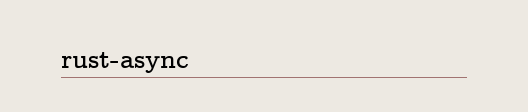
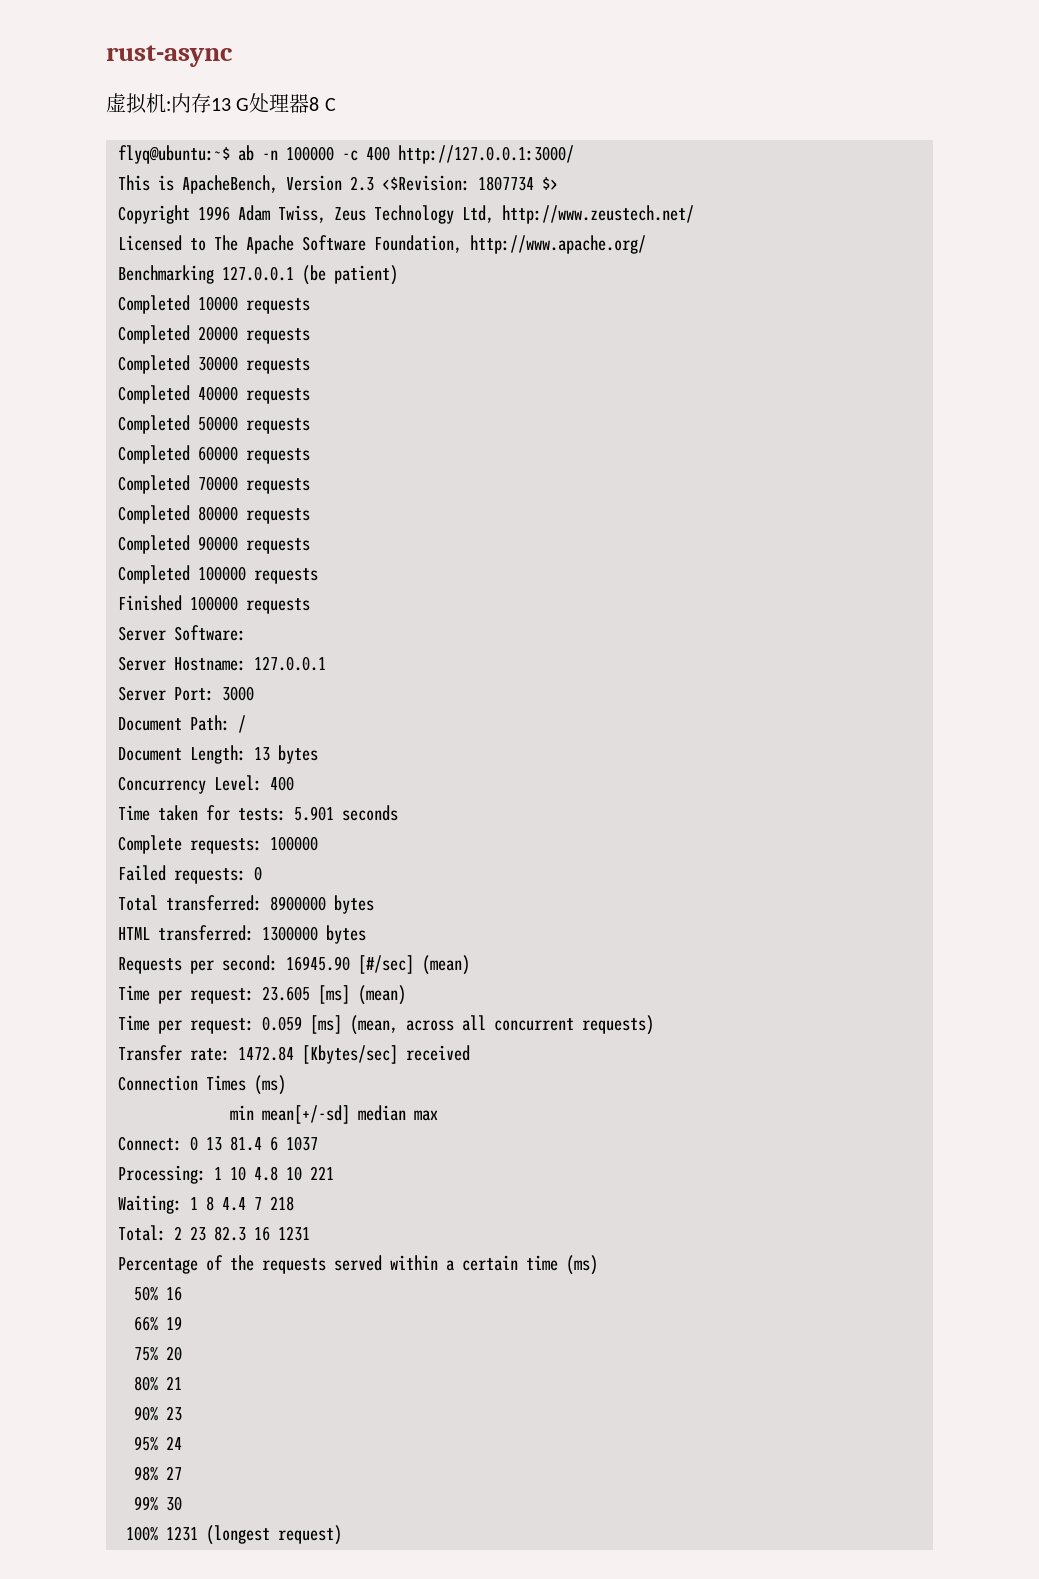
+ 虚拟机:内存13 G处理器8 C
+ flyq@ubuntu:~$ ab -n 100000 -c 400 http://127.0.0.1:3000/
+ This is ApacheBench, Version 2.3 <$Revision: 1807734 $>
+ Copyright 1996 Adam Twiss, Zeus Technology Ltd, http://www.zeustech.net/
+ Licensed to The Apache Software Foundation, http://www.apache.org/
+ Benchmarking 127.0.0.1 (be patient)
+ Completed 10000 requests
+ Completed 20000 requests
+ Completed 30000 requests
+ Completed 40000 requests
+ Completed 50000 requests
+ Completed 60000 requests
+ Completed 70000 requests
+ Completed 80000 requests
+ Completed 90000 requests
+ Completed 100000 requests
+ Finished 100000 requests
+ Server Software:
+ Server Hostname: 127.0.0.1
+ Server Port: 3000
+ Document Path: /
+ Document Length: 13 bytes
+ Concurrency Level: 400
+ Time taken for tests: 5.901 seconds
+ Complete requests: 100000
+ Failed requests: 0
+ Total transferred: 8900000 bytes
+ HTML transferred: 1300000 bytes
+ Requests per second: 16945.90 [#/sec] (mean)
+ Time per request: 23.605 [ms] (mean)
+ Time per request: 0.059 [ms] (mean, across all concurrent requests)
+ Transfer rate: 1472.84 [Kbytes/sec] received
+ Connection Times (ms)
+ min mean[+/-sd] median max
+ Connect: 0 13 81.4 6 1037
+ Processing: 1 10 4.8 10 221
+ Waiting: 1 8 4.4 7 218
+ Total: 2 23 82.3 16 1231
+ Percentage of the requests served within a certain time (ms)
+ 50% 16
+ 66% 19
+ 75% 20
+ 80% 21
+ 90% 23
+ 95% 24
+ 98% 27
+ 99% 30
+ 100% 1231 (longest request)

